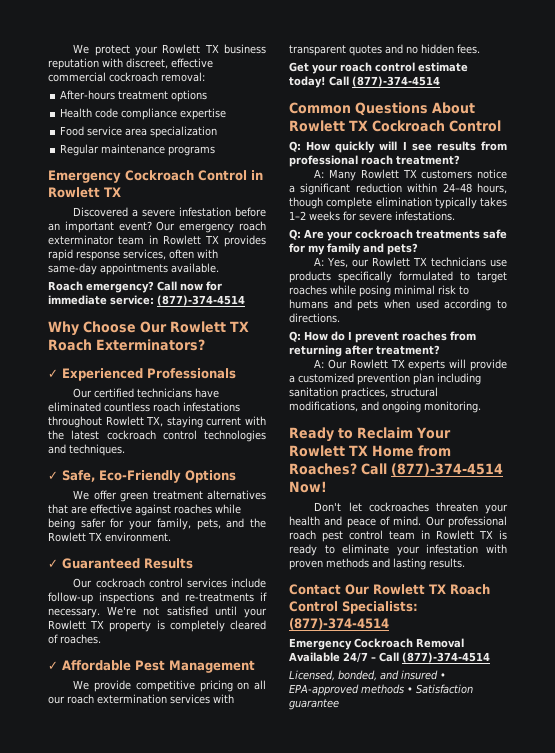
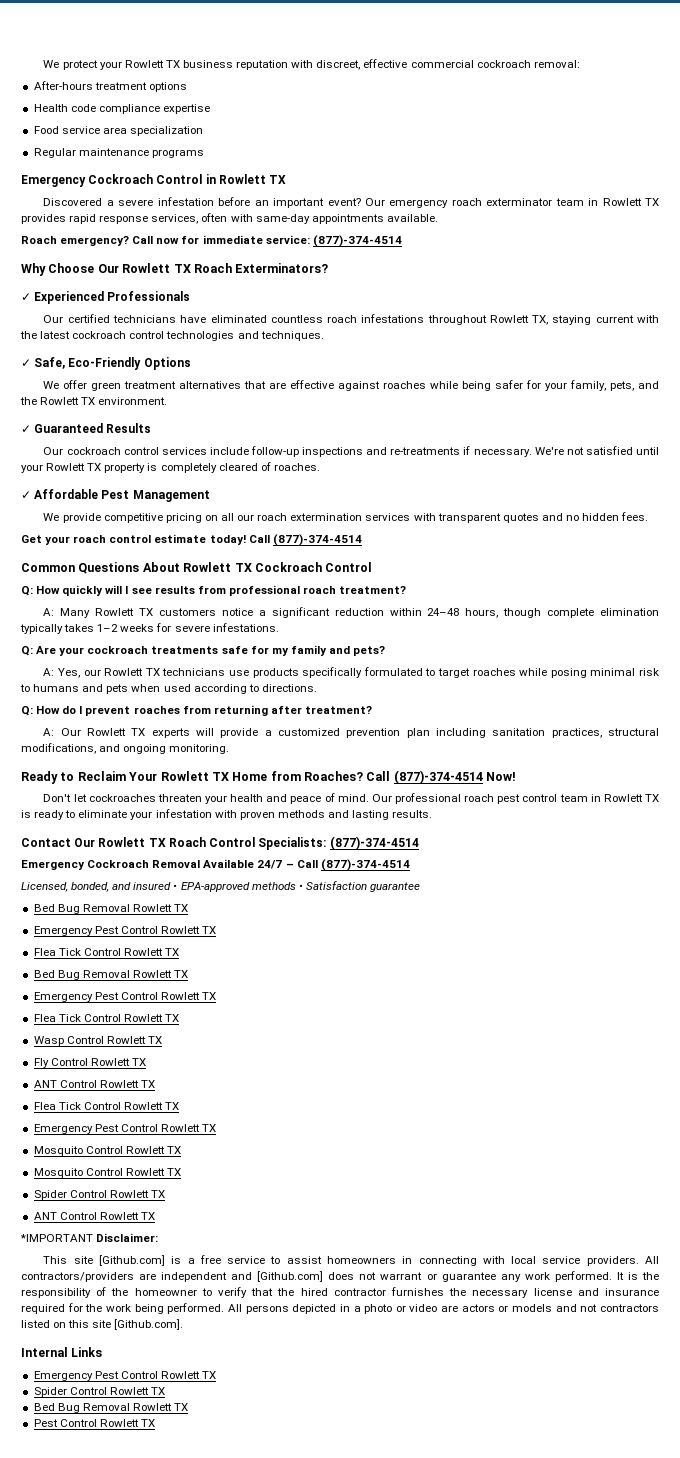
  Licensed, bonded, and insured • EPA-approved methods • Satisfaction guarantee
+ Bed Bug Removal Rowlett TX
+ Emergency Pest Control Rowlett TX
+ Flea Tick Control Rowlett TX
+ Bed Bug Removal Rowlett TX
+ Emergency Pest Control Rowlett TX
+ Flea Tick Control Rowlett TX
+ Wasp Control Rowlett TX
+ Fly Control Rowlett TX
+ ANT Control Rowlett TX
+ Flea Tick Control Rowlett TX
+ Emergency Pest Control Rowlett TX
+ Mosquito Control Rowlett TX
+ Mosquito Control Rowlett TX
+ Spider Control Rowlett TX
+ ANT Control Rowlett TX
+ *IMPORTANT Disclaimer:
+ This site [Github.com] is a free service to assist homeowners in connecting with local service providers. All contractors/providers are independent and [Github.com] does not warrant or guarantee any work performed. It is the responsibility of the homeowner to verify that the hired contractor furnishes the necessary license and insurance required for the work being performed. All persons depicted in a photo or video are actors or models and not contractors listed on this site [Github.com].
+ Internal Links
+ Emergency Pest Control Rowlett TX
+ Spider Control Rowlett TX
+ Bed Bug Removal Rowlett TX
+ Pest Control Rowlett TX

